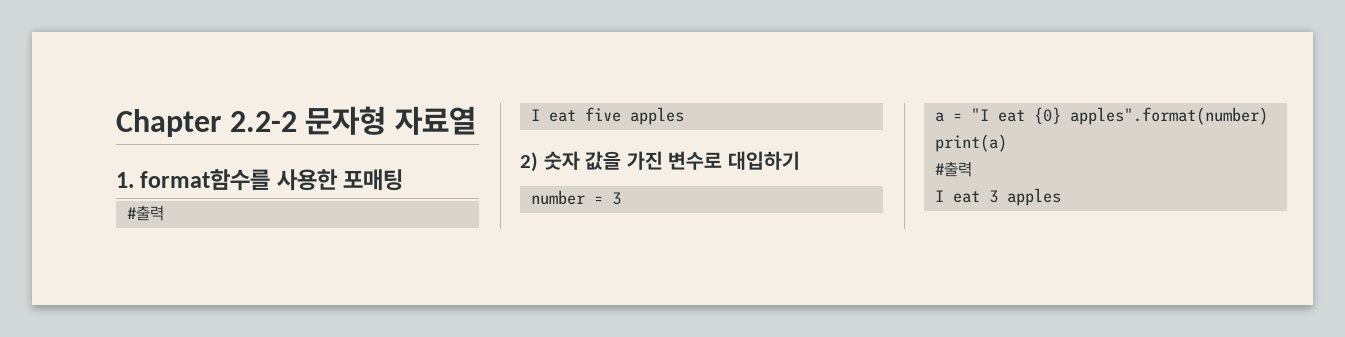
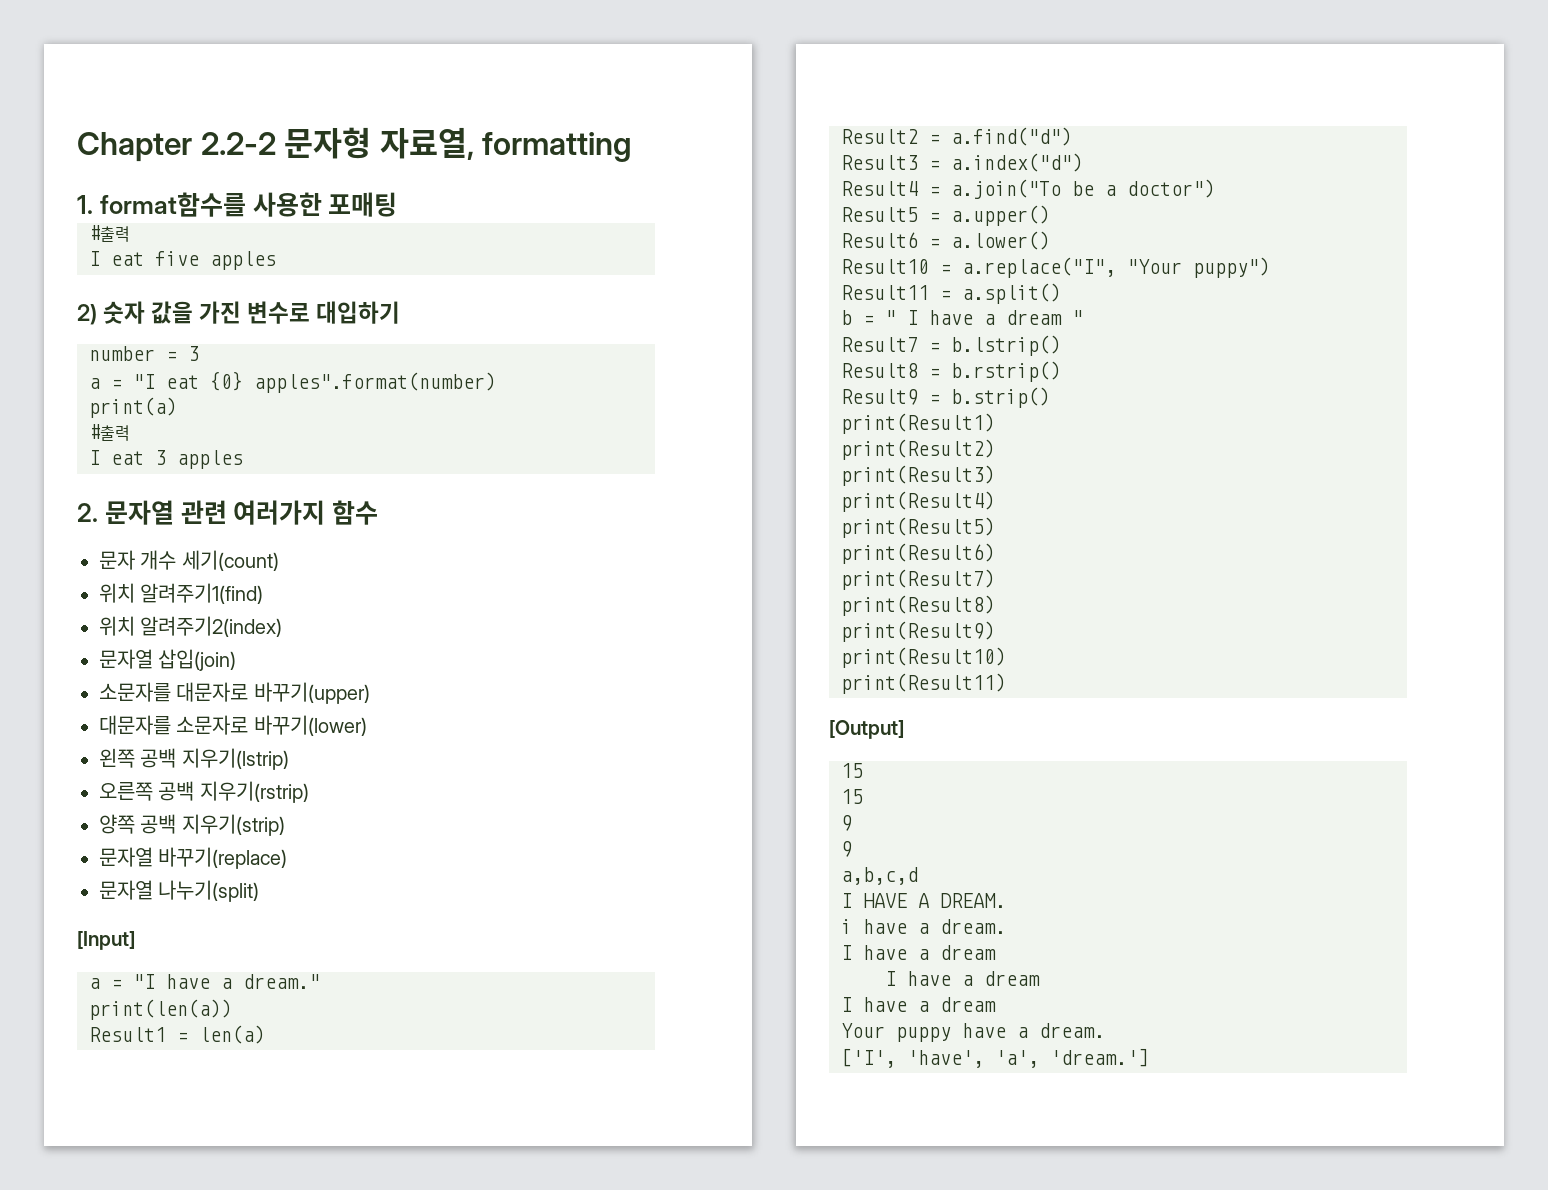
- Chapter 2.2-2 문자형 자료열
+ Chapter 2.2-2 문자형 자료열, formatting
+ 2. 문자열 관련 여러가지 함수
+ 문자 개수 세기(count)
+ 위치 알려주기1(find)
+ 위치 알려주기2(index)
+ 문자열 삽입(join)
+ 소문자를 대문자로 바꾸기(upper)
+ 대문자를 소문자로 바꾸기(lower)
+ 왼쪽 공백 지우기(lstrip)
+ 오른쪽 공백 지우기(rstrip)
+ 양쪽 공백 지우기(strip)
+ 문자열 바꾸기(replace)
+ 문자열 나누기(split)
+ [Input]
+ a = "I have a dream."
+ print(len(a))
+ Result1 = len(a)
+ Result2 = a.find("d")
+ Result3 = a.index("d")
+ Result4 = a.join("To be a doctor")
+ Result5 = a.upper()
+ Result6 = a.lower()
+ Result10 = a.replace("I", "Your puppy")
+ Result11 = a.split()
+ b = " I have a dream "
+ Result7 = b.lstrip()
+ Result8 = b.rstrip()
+ Result9 = b.strip()
+ print(Result1)
+ print(Result2)
+ print(Result3)
+ print(Result4)
+ print(Result5)
+ print(Result6)
+ print(Result7)
+ print(Result8)
+ print(Result9)
+ print(Result10)
+ print(Result11)
+ [Output]
+ 15
+ 15
+ 9
+ 9
+ a,b,c,d
+ I HAVE A DREAM.
+ i have a dream.
+ I have a dream
+ I have a dream
+ I have a dream
+ Your puppy have a dream.
+ ['I', 'have', 'a', 'dream.']

